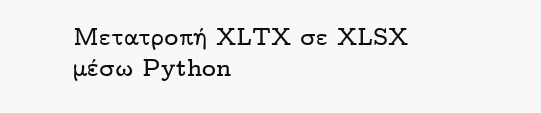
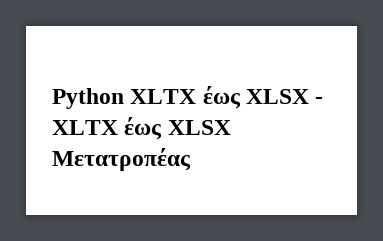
- Μετατροπή XLTX σε XLSX μέσω Python
+ Python XLTX έως XLSX - XLTX έως XLSX Μετατροπέας

